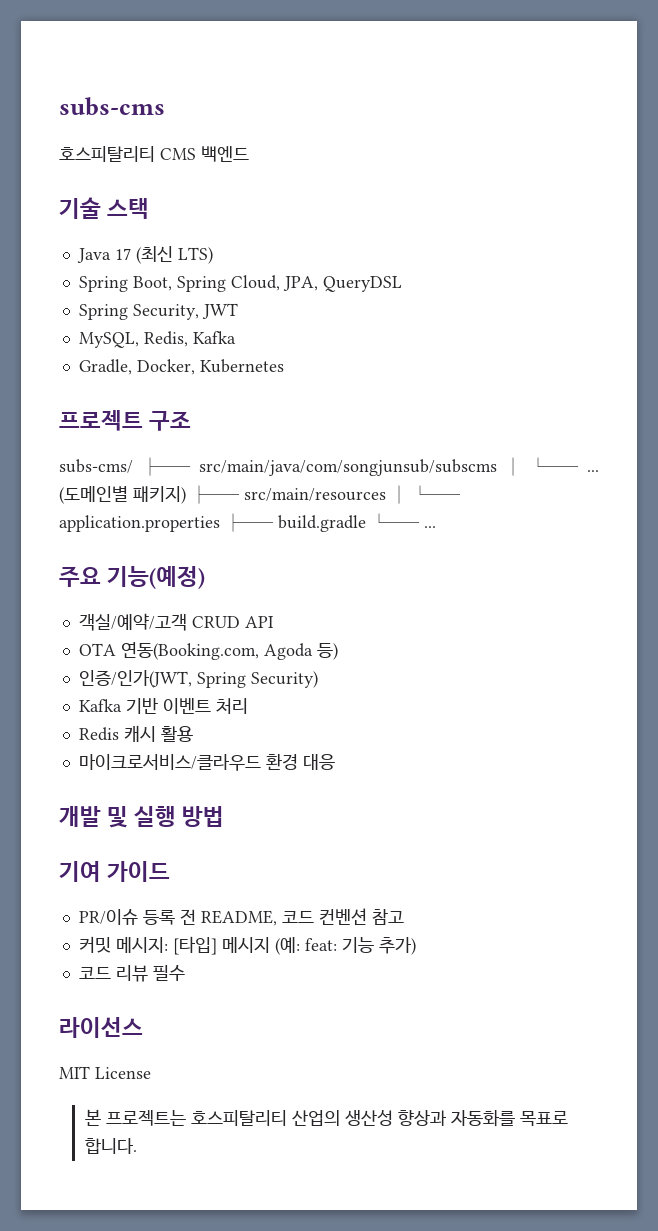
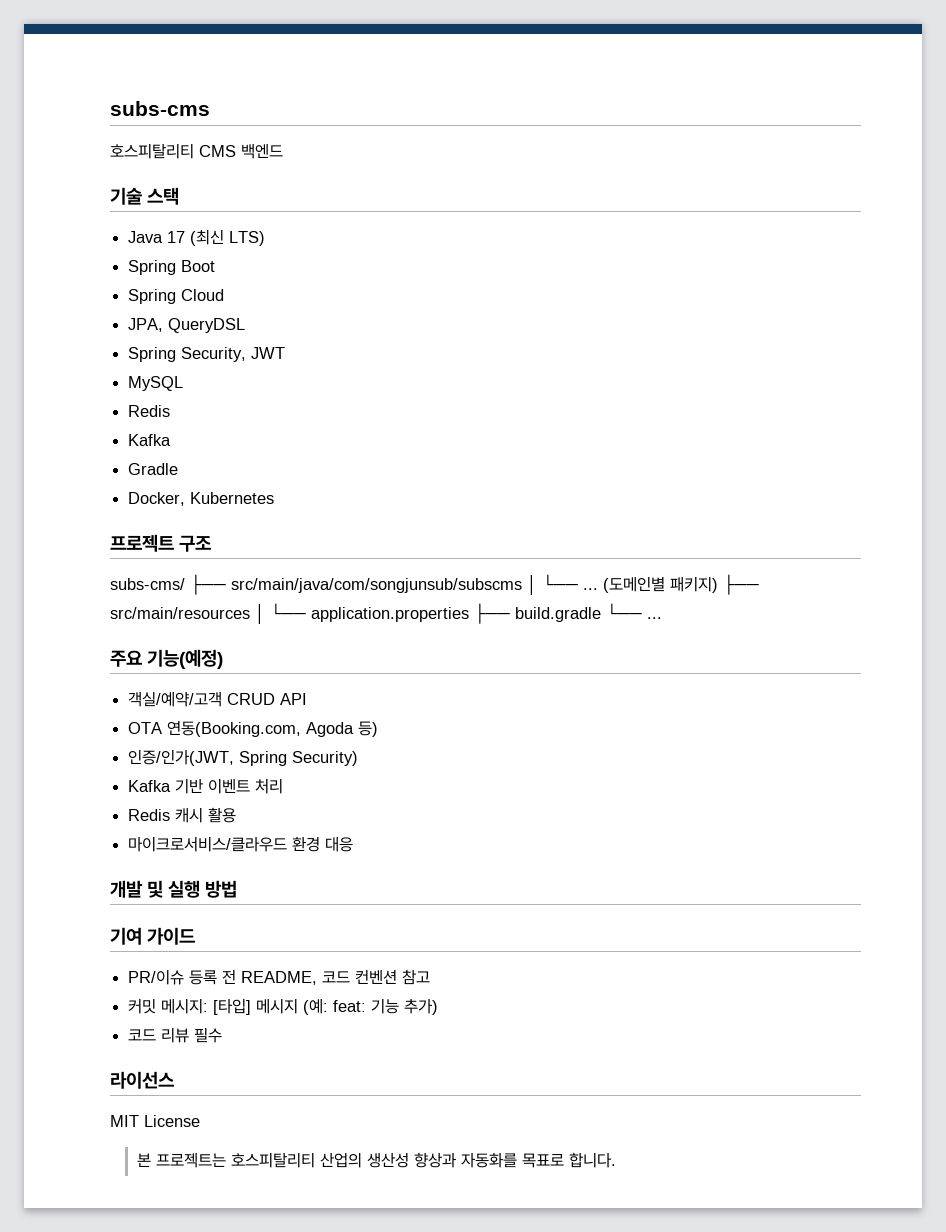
- Spring Boot, Spring Cloud, JPA, QueryDSL
+ Spring Boot
+ Spring Cloud
+ JPA, QueryDSL
- MySQL, Redis, Kafka
+ MySQL
+ Redis
+ Kafka
- Gradle, Docker, Kubernetes
+ Gradle
+ Docker, Kubernetes

